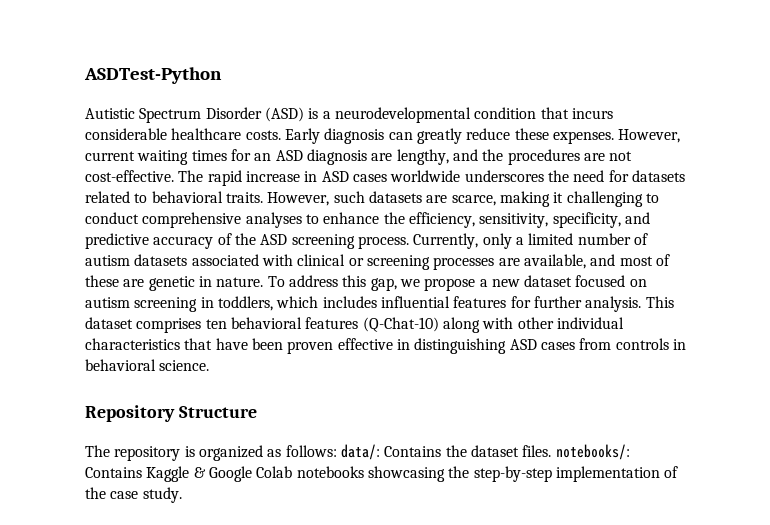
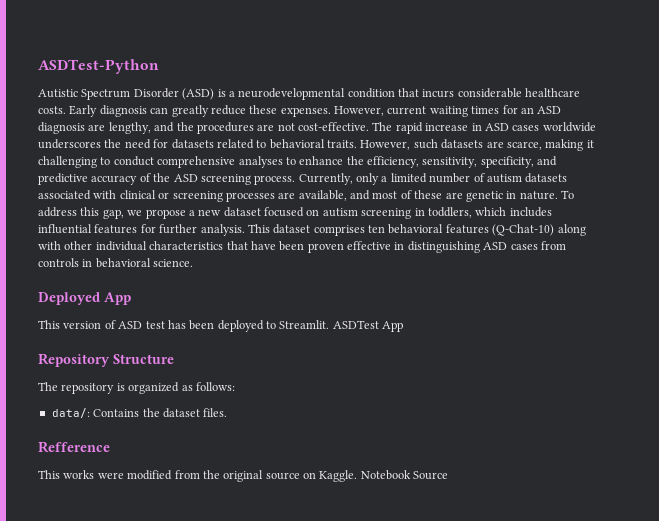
+ Deployed App
+ This version of ASD test has been deployed to Streamlit. ASDTest App
- The repository is organized as follows: data/: Contains the dataset files. notebooks/: Contains Kaggle & Google Colab notebooks showcasing the step-by-step implementation of the case study.
+ The repository is organized as follows:
+ data/: Contains the dataset files.
+ Refference
+ This works were modified from the original source on Kaggle. Notebook Source

